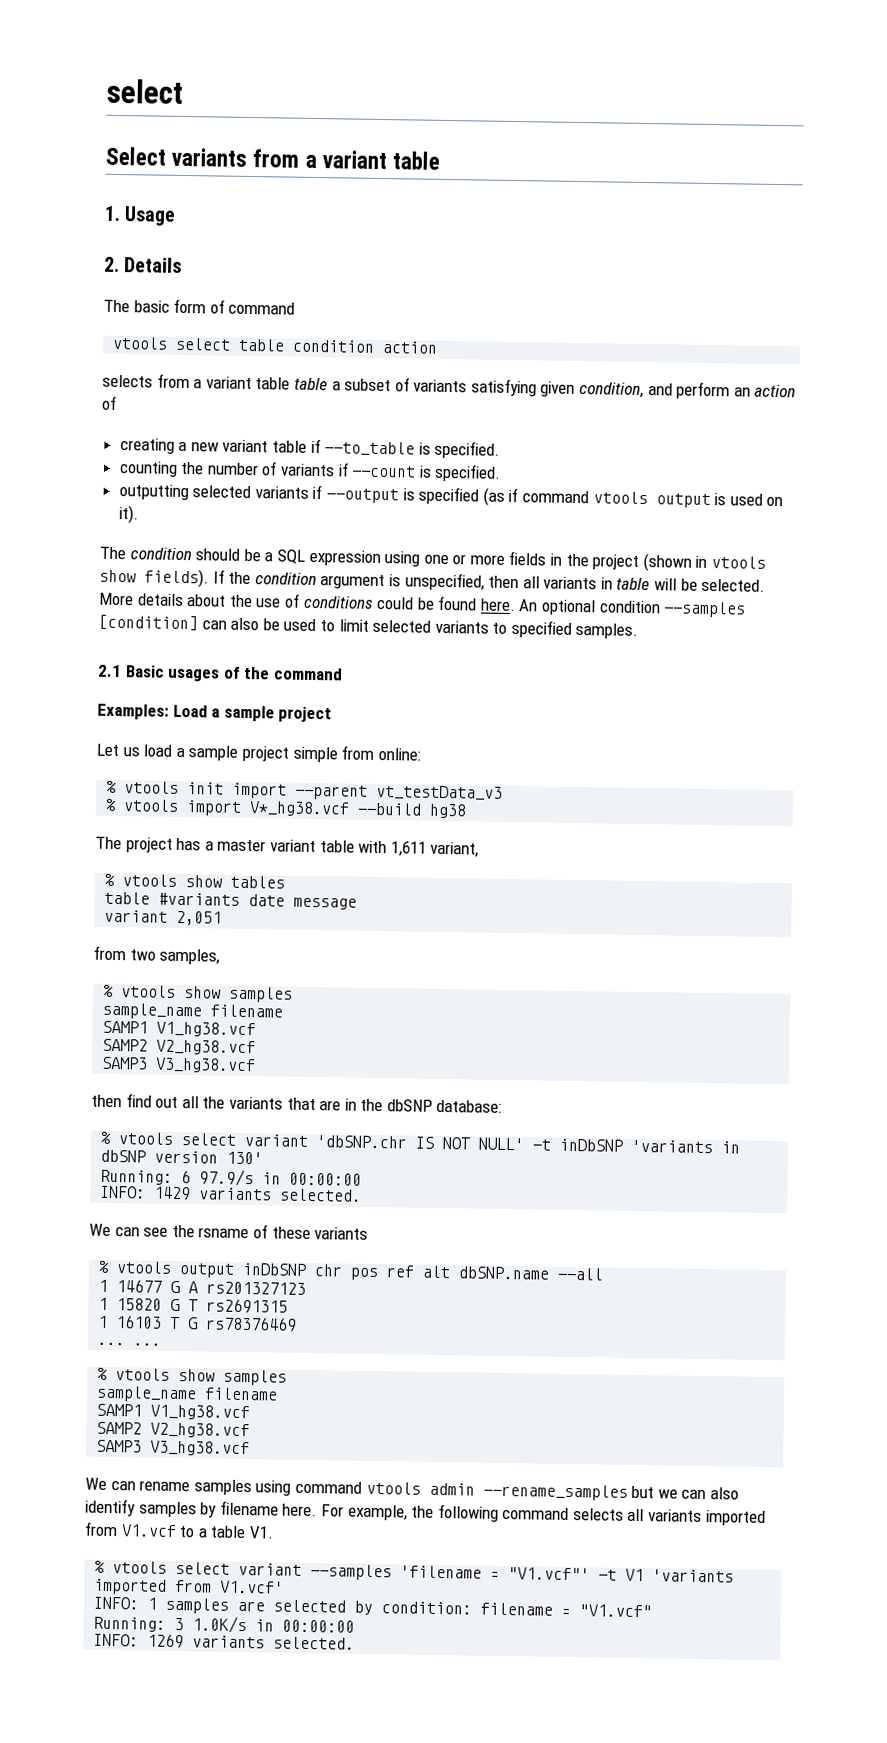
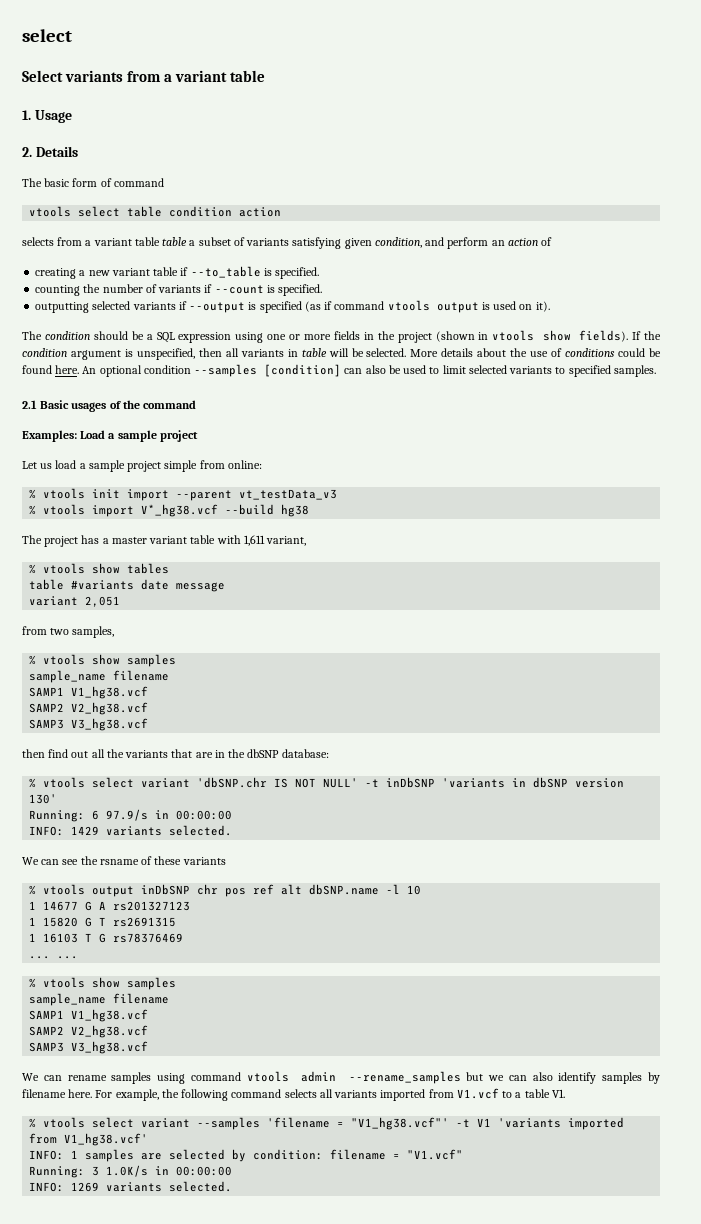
- % vtools output inDbSNP chr pos ref alt dbSNP.name --all
+ % vtools output inDbSNP chr pos ref alt dbSNP.name -l 10
- % vtools select variant --samples 'filename = "V1.vcf"' -t V1 'variants imported from V1.vcf'
+ % vtools select variant --samples 'filename = "V1_hg38.vcf"' -t V1 'variants imported from V1_hg38.vcf'

